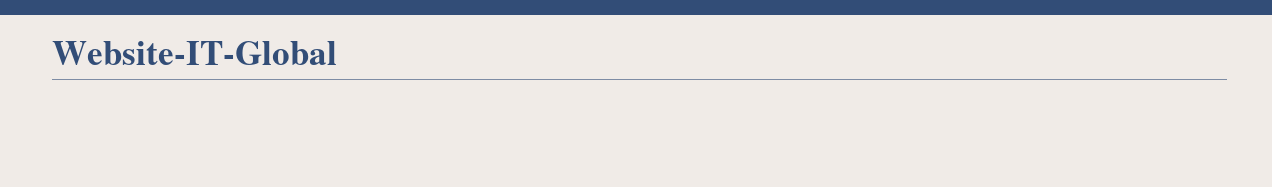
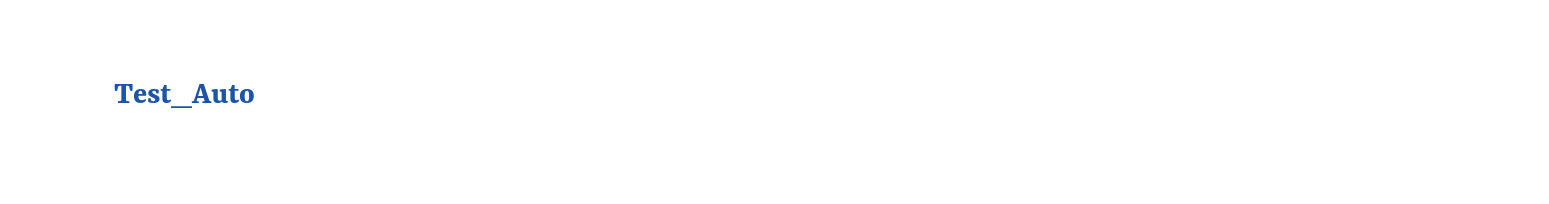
- Website-IT-Global
+ Test_Auto

